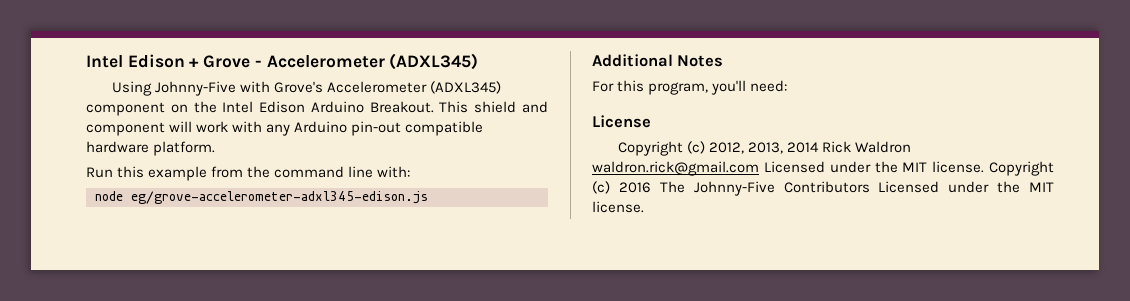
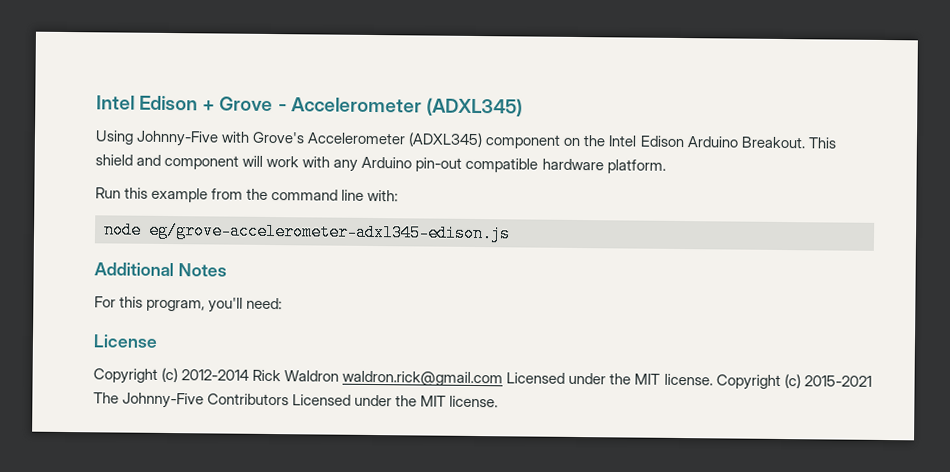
- Copyright (c) 2012, 2013, 2014 Rick Waldron waldron.rick@gmail.com Licensed under the MIT license.
+ Copyright (c) 2012-2014 Rick Waldron waldron.rick@gmail.com Licensed under the MIT license.
- Copyright (c) 2016 The Johnny-Five Contributors Licensed under the MIT license.
+ Copyright (c) 2015-2021 The Johnny-Five Contributors Licensed under the MIT license.

